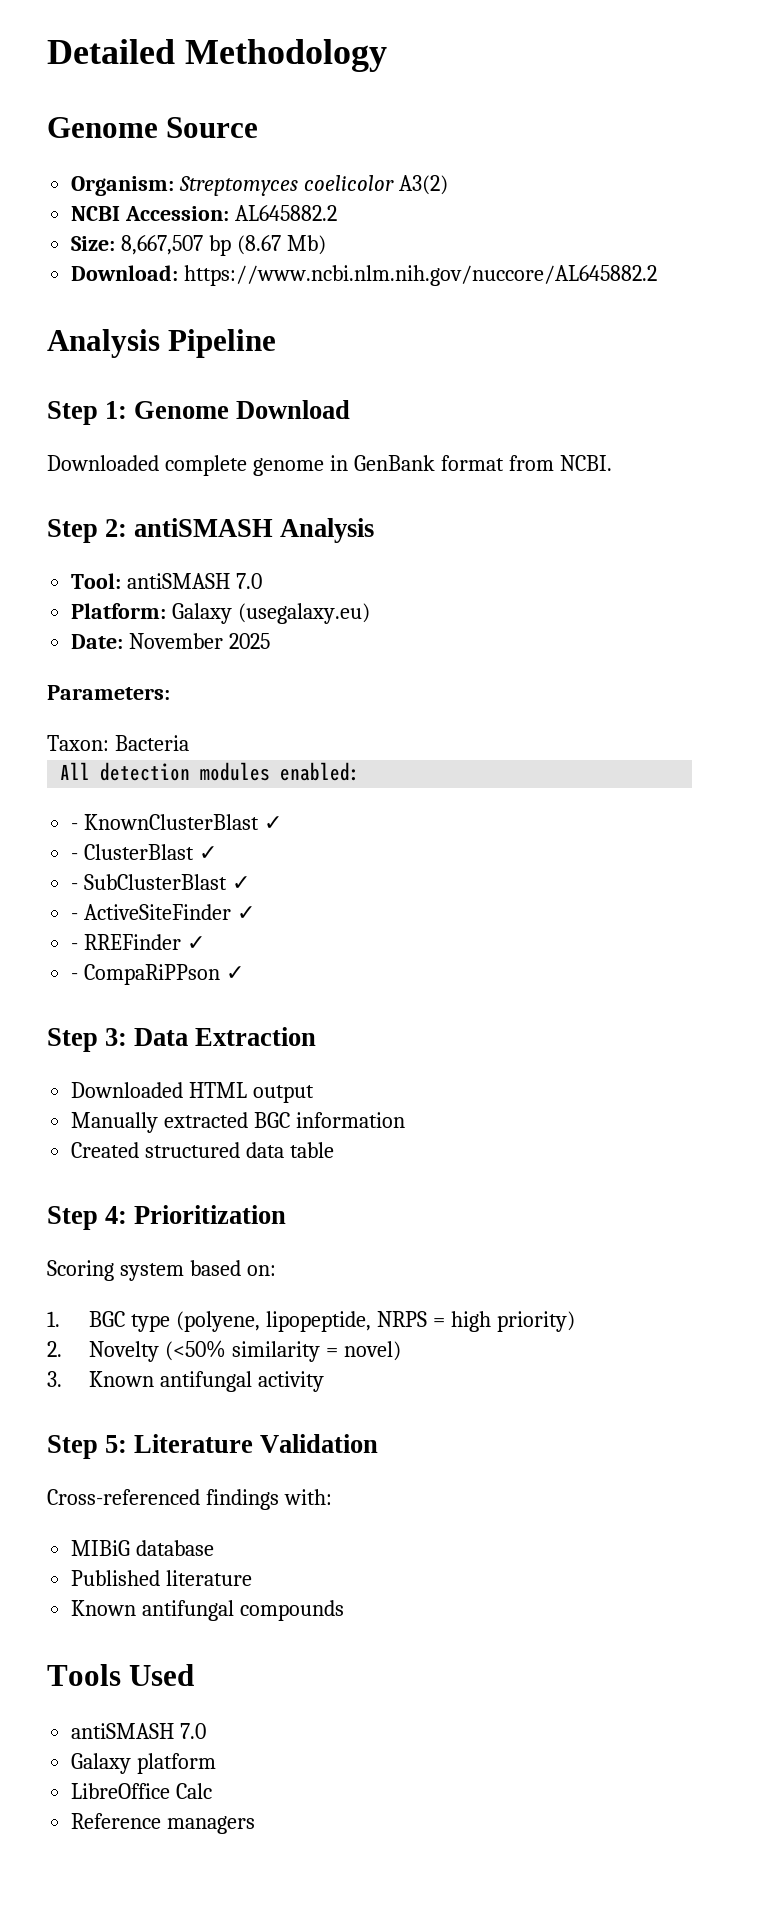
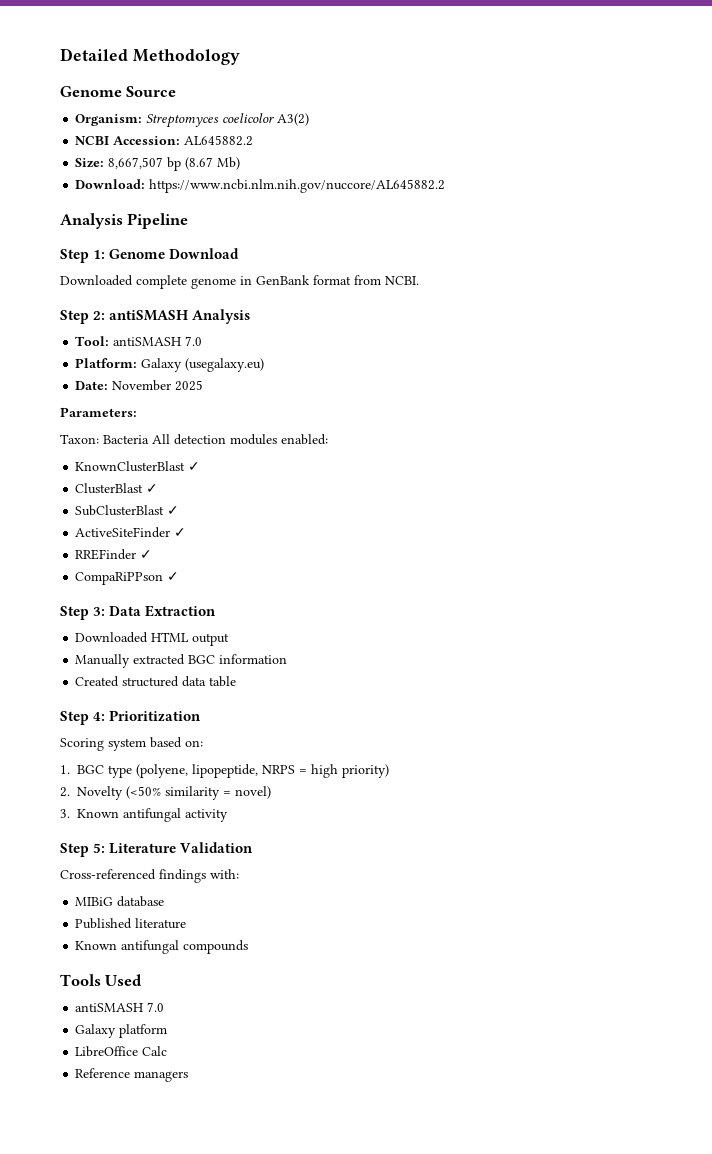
- Taxon: Bacteria
- All detection modules enabled:
+ Taxon: Bacteria All detection modules enabled:
- - KnownClusterBlast ✓
+ KnownClusterBlast ✓
- - ClusterBlast ✓
+ ClusterBlast ✓
- - SubClusterBlast ✓
+ SubClusterBlast ✓
- - ActiveSiteFinder ✓
+ ActiveSiteFinder ✓
- - RREFinder ✓
+ RREFinder ✓
- - CompaRiPPson ✓
+ CompaRiPPson ✓

